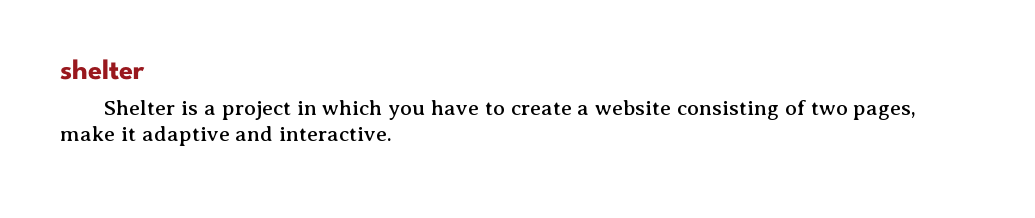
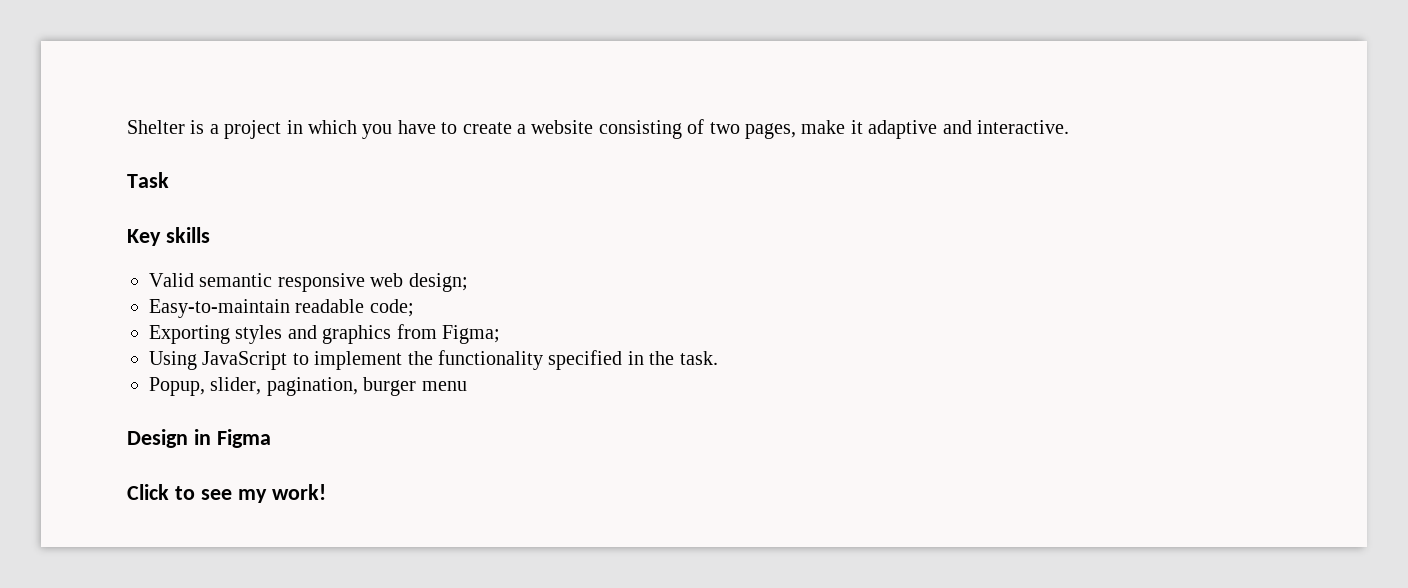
- shelter
+ Task
+ Key skills
+ Valid semantic responsive web design;
+ Easy-to-maintain readable code;
+ Exporting styles and graphics from Figma;
+ Using JavaScript to implement the functionality specified in the task.
+ Popup, slider, pagination, burger menu
+ Design in Figma
+ Click to see my work!

